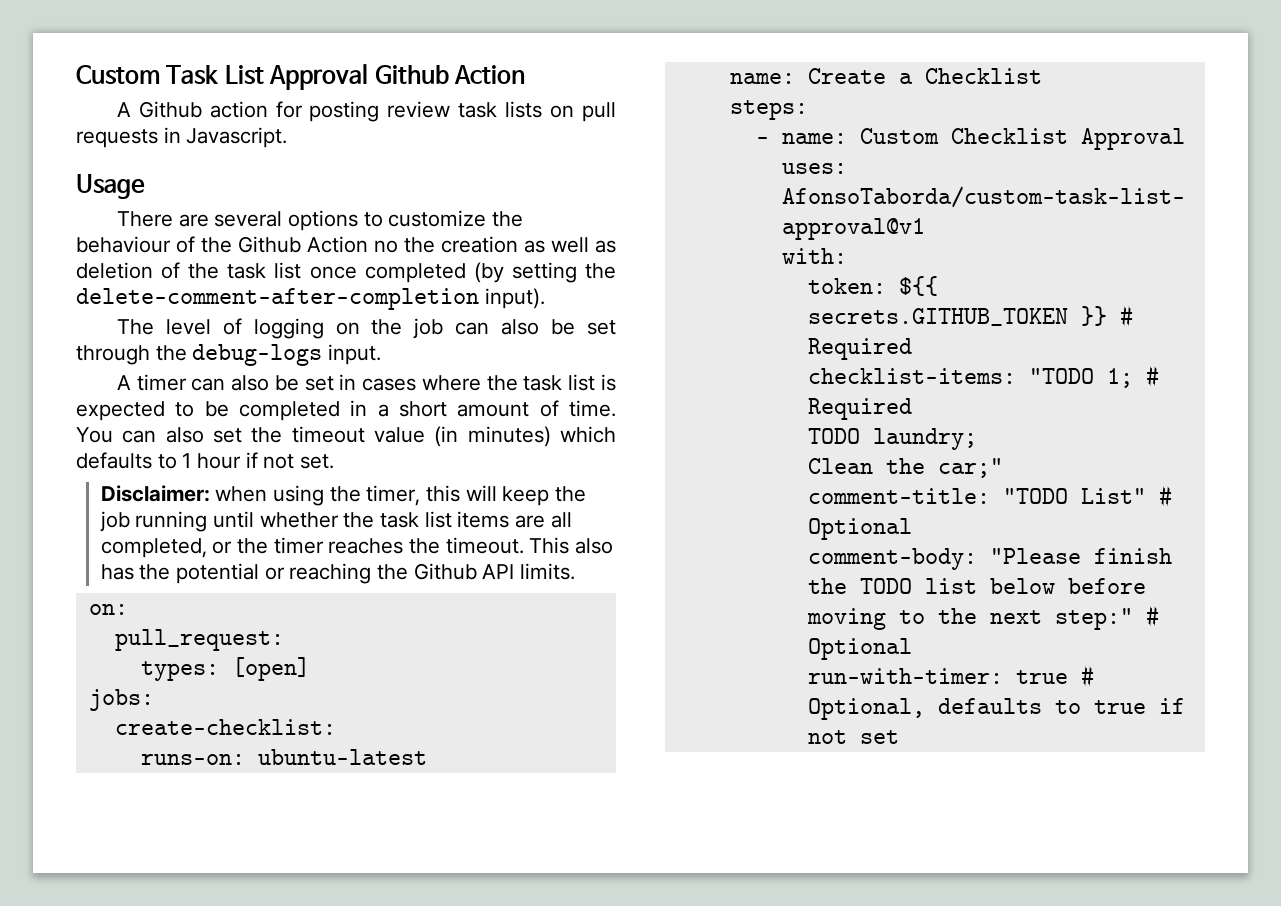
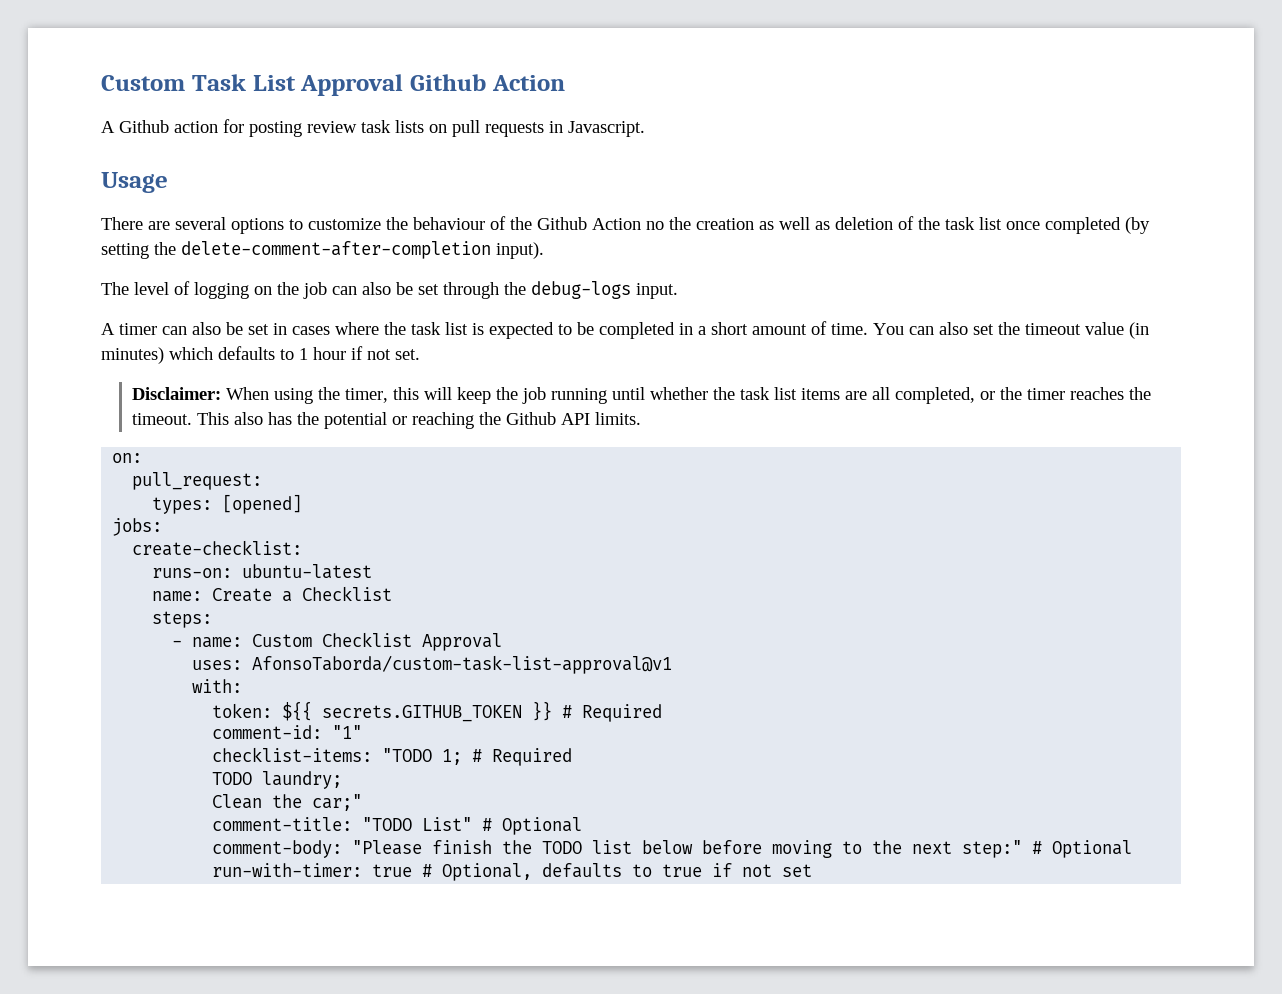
- Disclaimer: when using the timer, this will keep the job running until whether the task list items are all completed, or the timer reaches the timeout.
+ Disclaimer: When using the timer, this will keep the job running until whether the task list items are all completed, or the timer reaches the timeout.
- types: [open]
+ types: [opened]
+ comment-id: "1"

